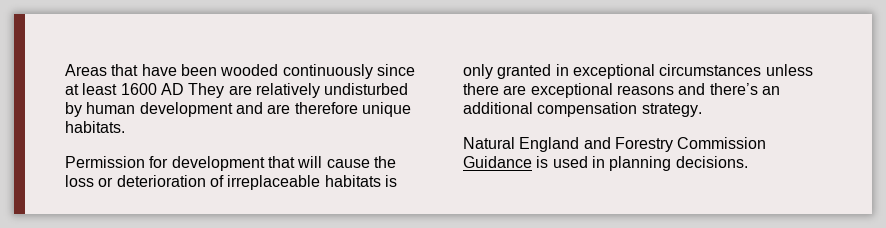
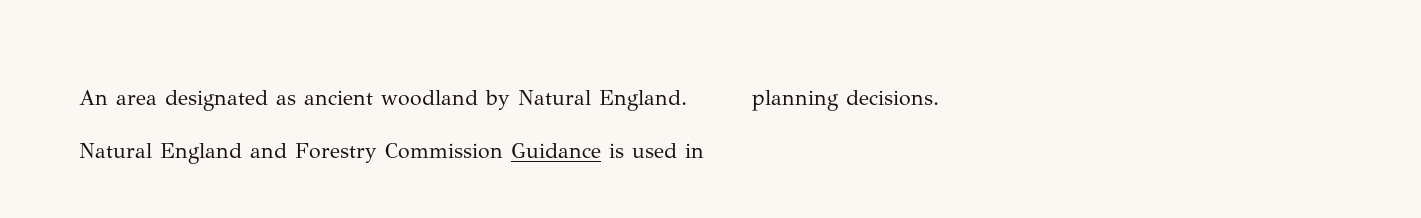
- Areas that have been wooded continuously since at least 1600 AD They are relatively undisturbed by human development and are therefore unique habitats.
- Permission for development that will cause the loss or deterioration of irreplaceable habitats is only granted in exceptional circumstances unless there are exceptional reasons and there’s an additional compensation strategy.
+ An area designated as ancient woodland by Natural England.

